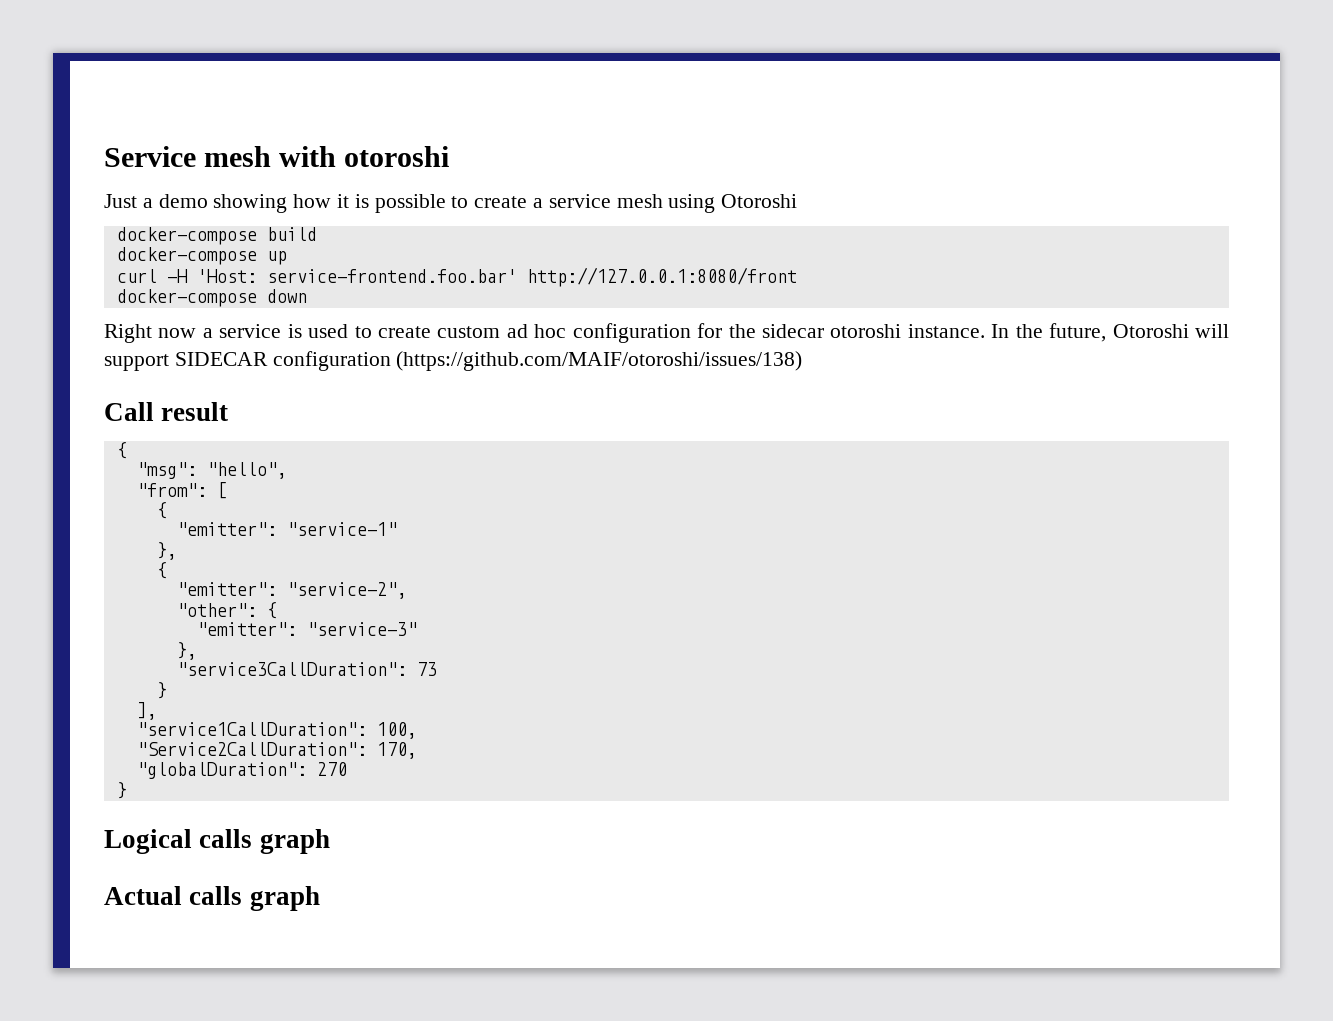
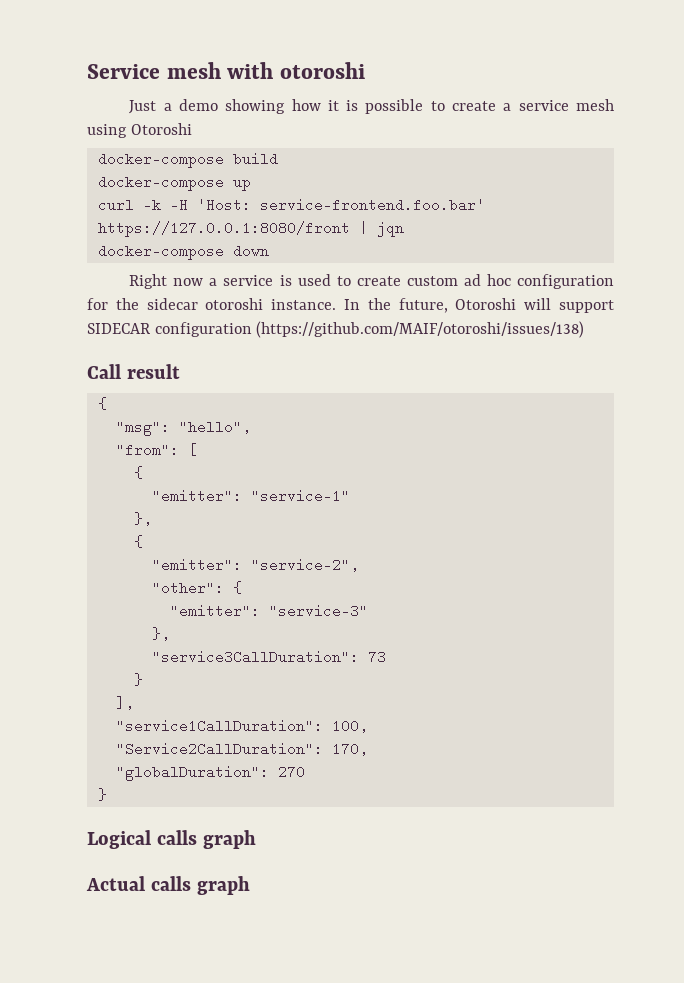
- curl -H 'Host: service-frontend.foo.bar' http://127.0.0.1:8080/front
+ curl -k -H 'Host: service-frontend.foo.bar' https://127.0.0.1:8080/front | jqn

